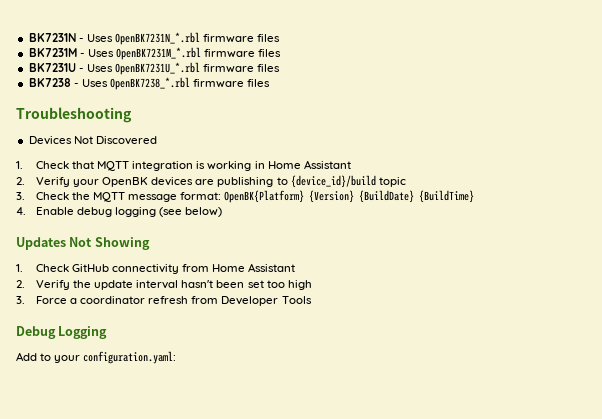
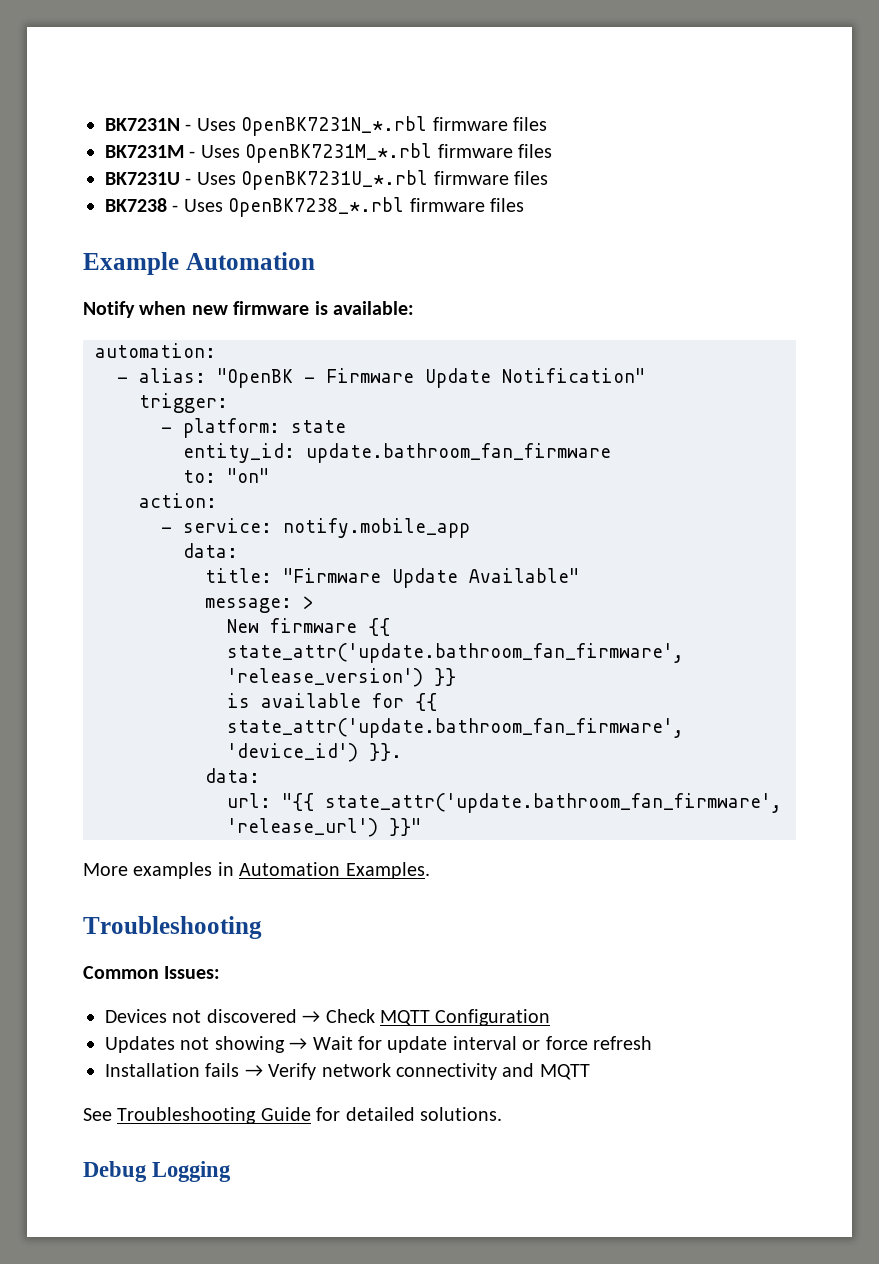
+ Example Automation
+ Notify when new firmware is available:
+ automation:
+ - alias: "OpenBK - Firmware Update Notification"
+ trigger:
+ - platform: state
+ entity_id: update.bathroom_fan_firmware
+ to: "on"
+ action:
+ - service: notify.mobile_app
+ data:
+ title: "Firmware Update Available"
+ message: >
+ New firmware {{ state_attr('update.bathroom_fan_firmware', 'release_version') }}
+ is available for {{ state_attr('update.bathroom_fan_firmware', 'device_id') }}.
+ data:
+ url: "{{ state_attr('update.bathroom_fan_firmware', 'release_url') }}"
+ More examples in Automation Examples.
  Troubleshooting
+ Common Issues:
- Devices Not Discovered
- 1. Check that MQTT integration is working in Home Assistant
- 2. Verify your OpenBK devices are publishing to {device_id}/build topic
- 3. Check the MQTT message format: OpenBK{Platform} {Version} {BuildDate} {BuildTime}
- 4. Enable debug logging (see below)
- Updates Not Showing
- 1. Check GitHub connectivity from Home Assistant
- 2. Verify the update interval hasn't been set too high
- 3. Force a coordinator refresh from Developer Tools
+ Devices not discovered → Check MQTT Configuration
+ Updates not showing → Wait for update interval or force refresh
+ Installation fails → Verify network connectivity and MQTT
+ See Troubleshooting Guide for detailed solutions.
  Debug Logging
- Add to your configuration.yaml:

